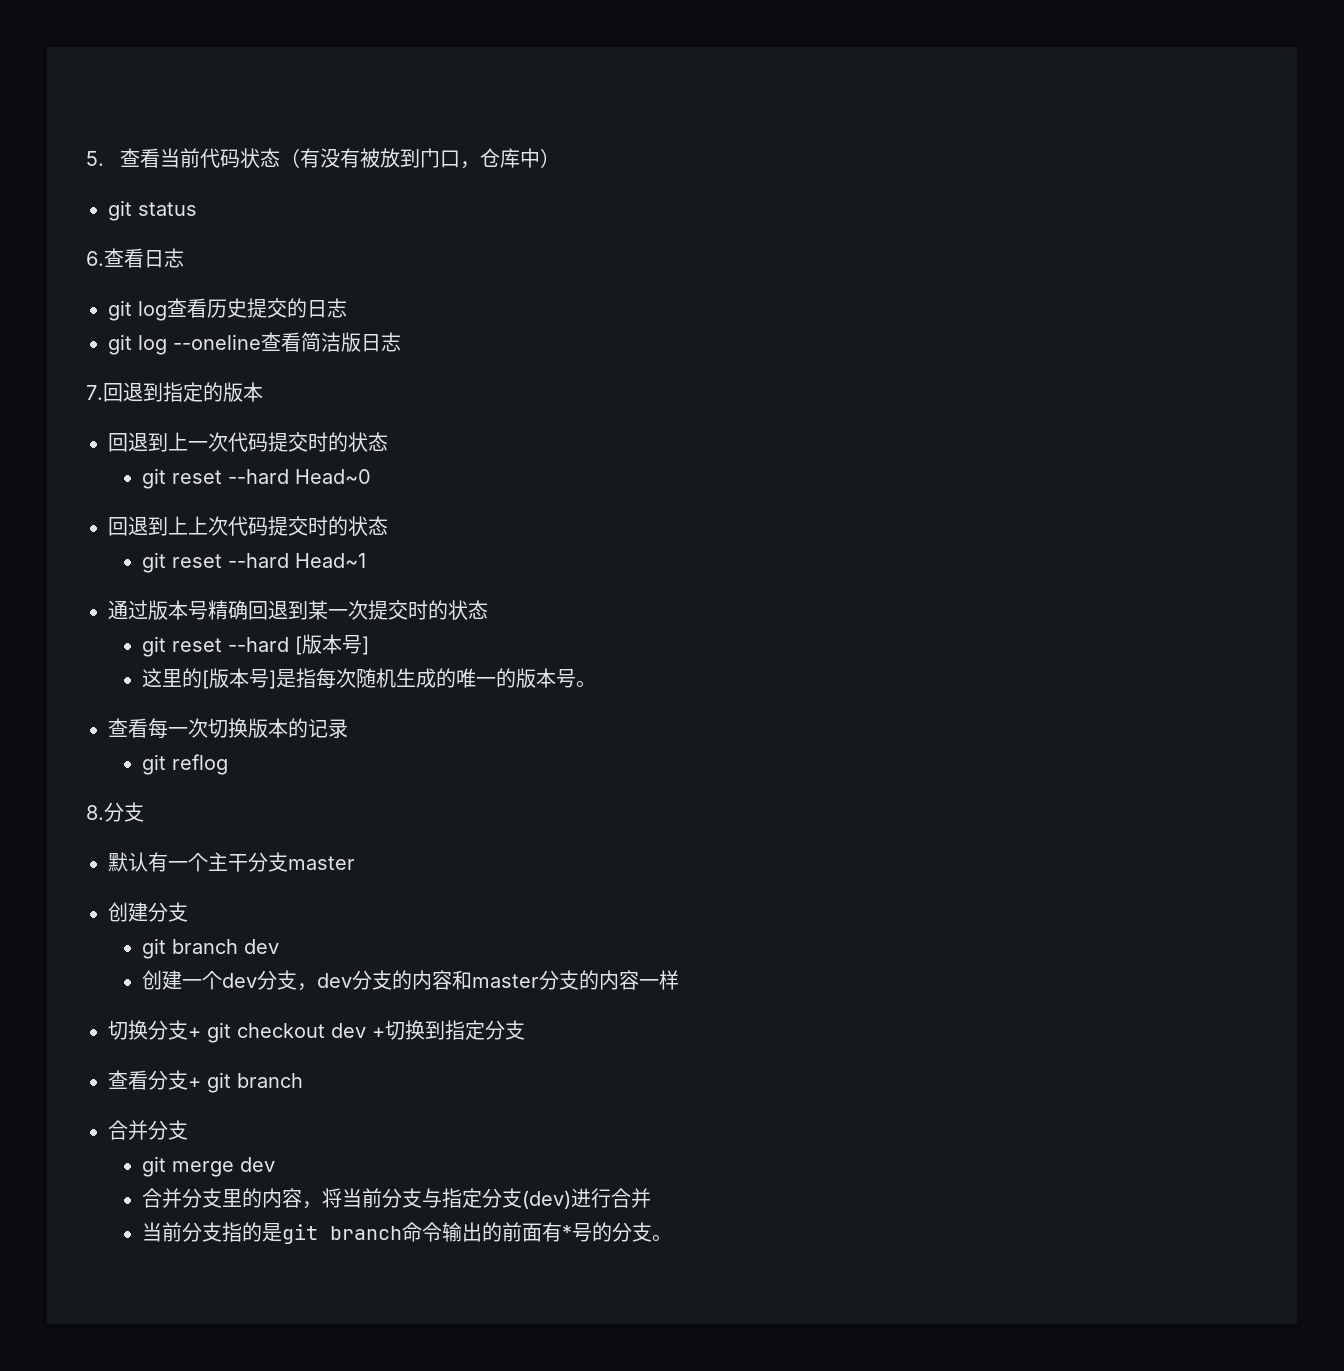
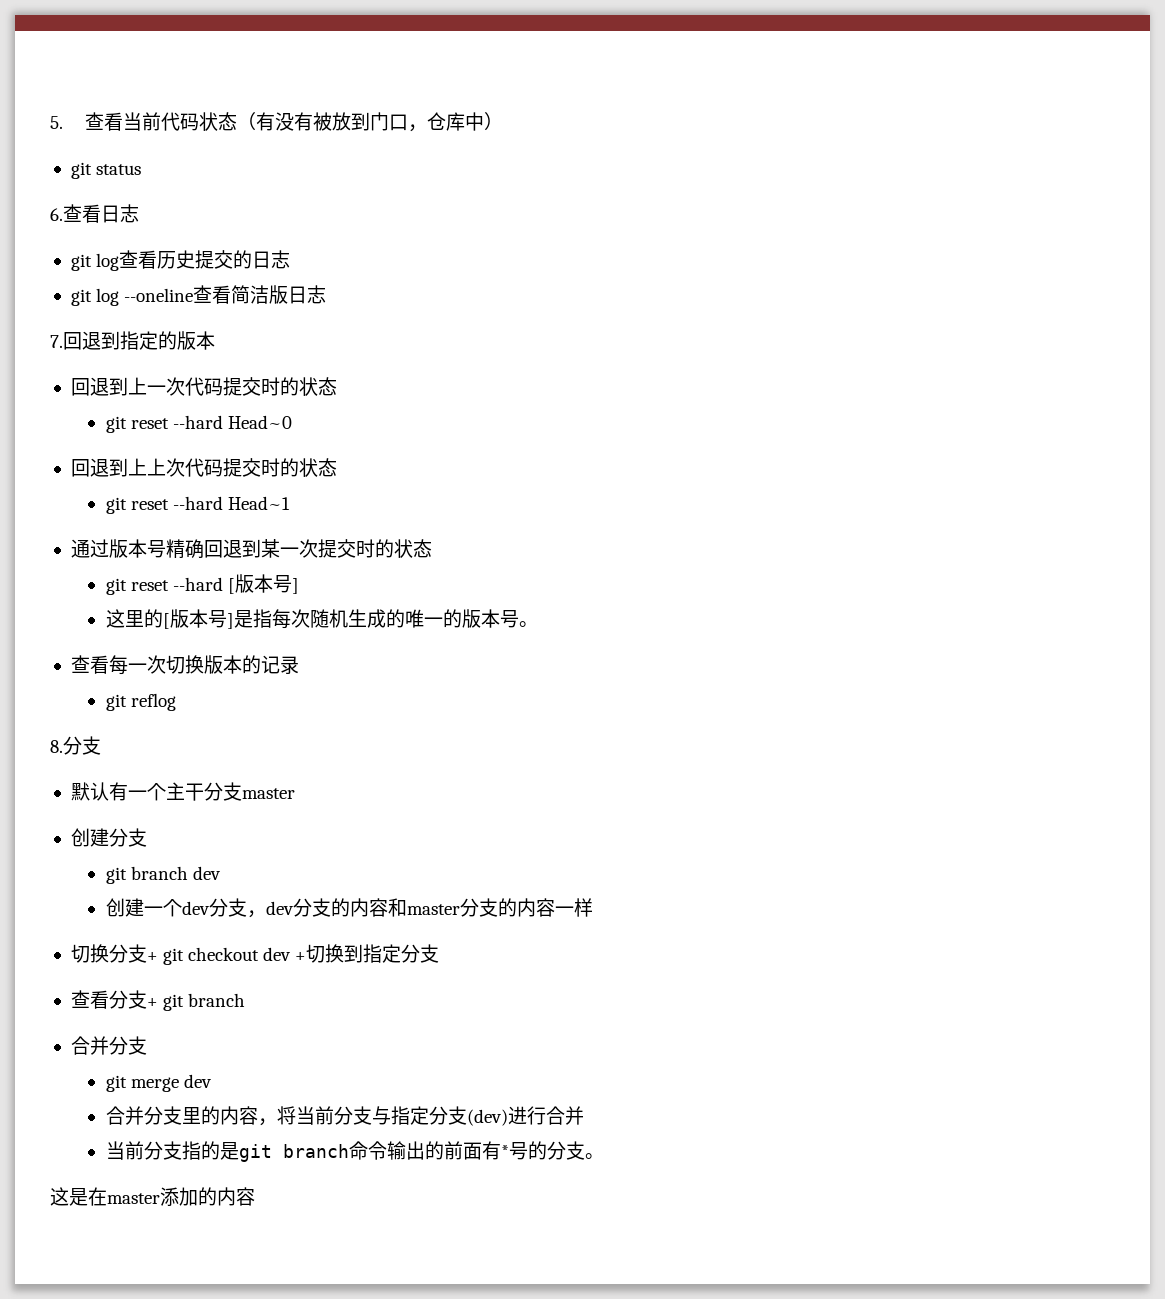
+ 这是在master添加的内容

